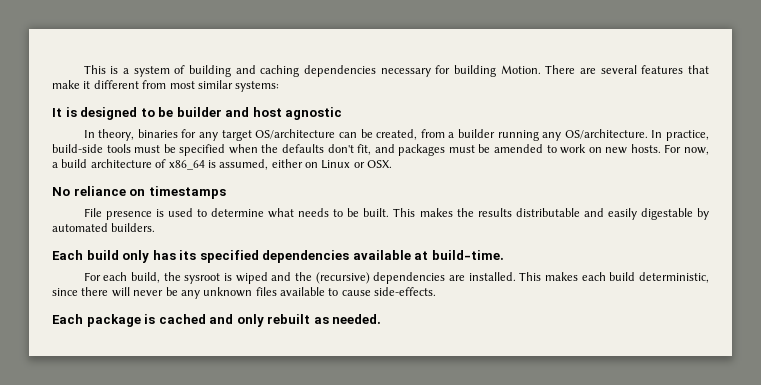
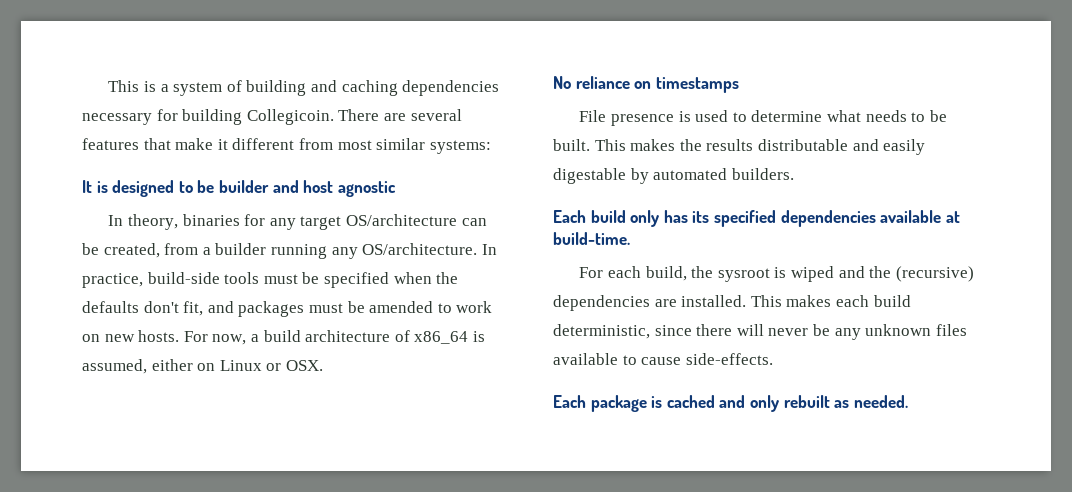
- This is a system of building and caching dependencies necessary for building Motion.
+ This is a system of building and caching dependencies necessary for building Collegicoin.

